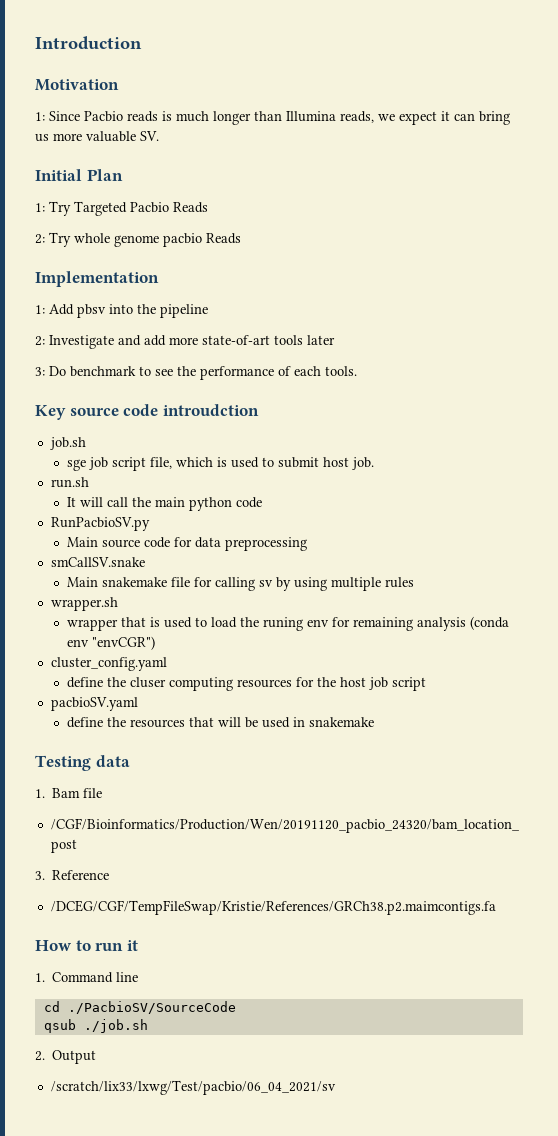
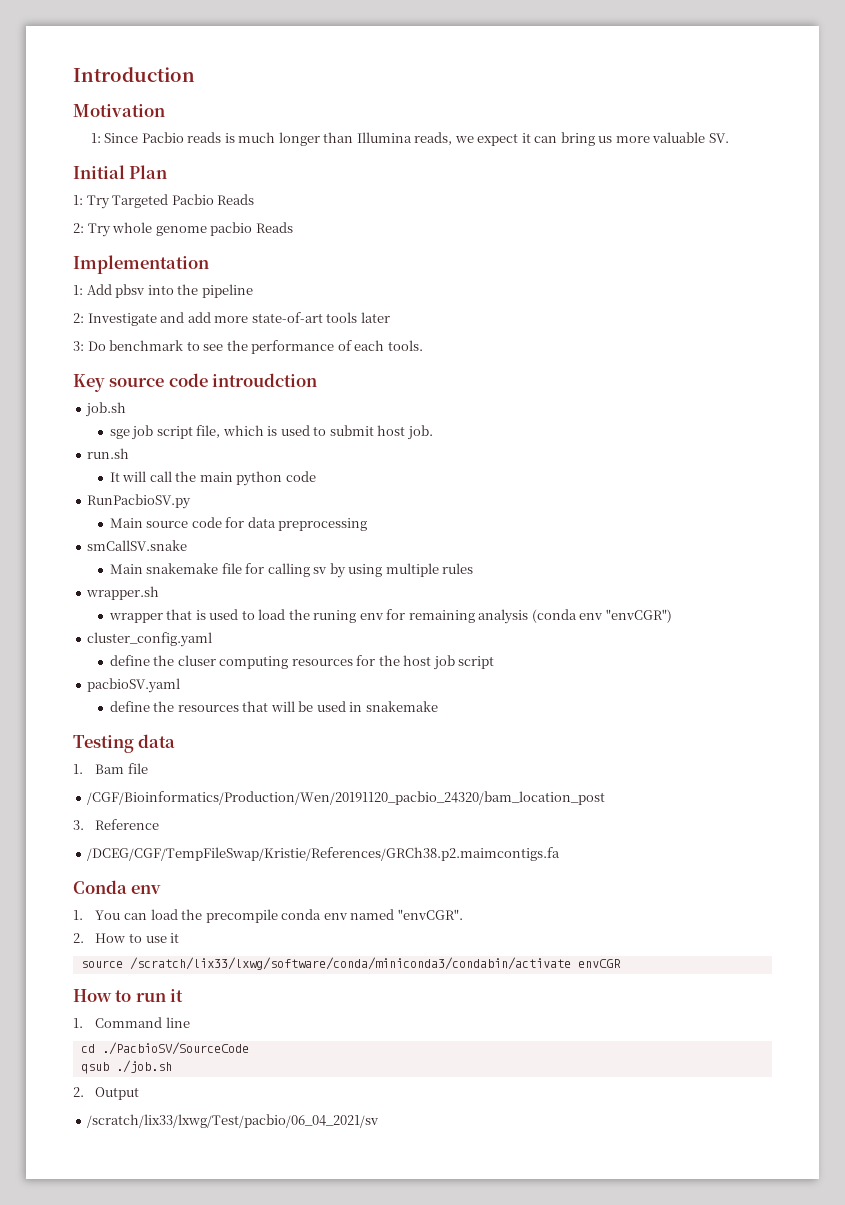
+ Conda env
+ 1. You can load the precompile conda env named "envCGR".
+ 2. How to use it
+ source /scratch/lix33/lxwg/software/conda/miniconda3/condabin/activate envCGR

